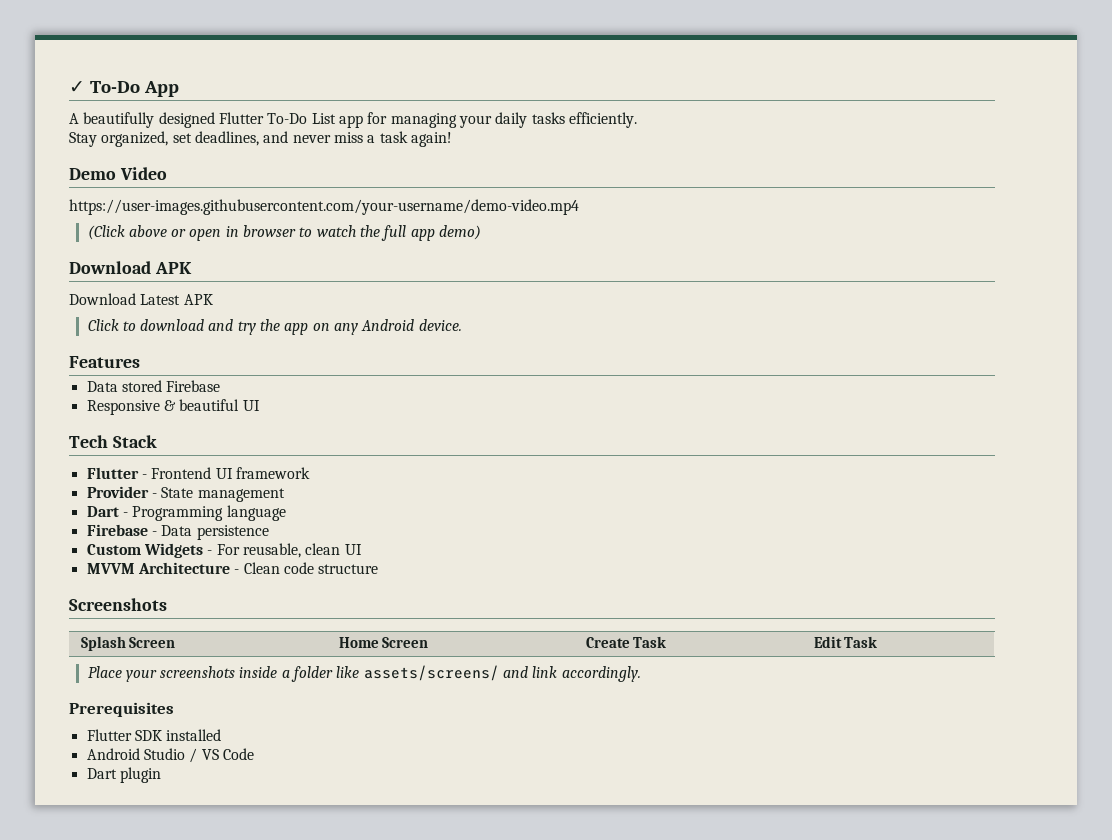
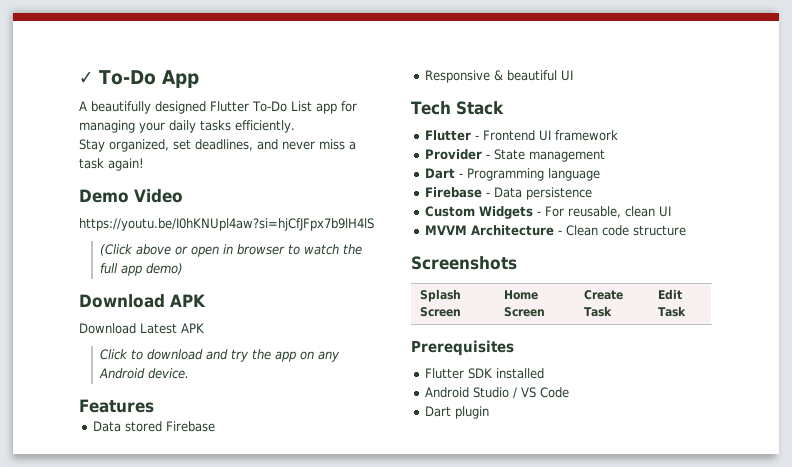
- https://user-images.githubusercontent.com/your-username/demo-video.mp4
+ https://youtu.be/I0hKNUpl4aw?si=hjCfJFpx7b9lH4lS
- Place your screenshots inside a folder like assets/screens/ and link accordingly.

